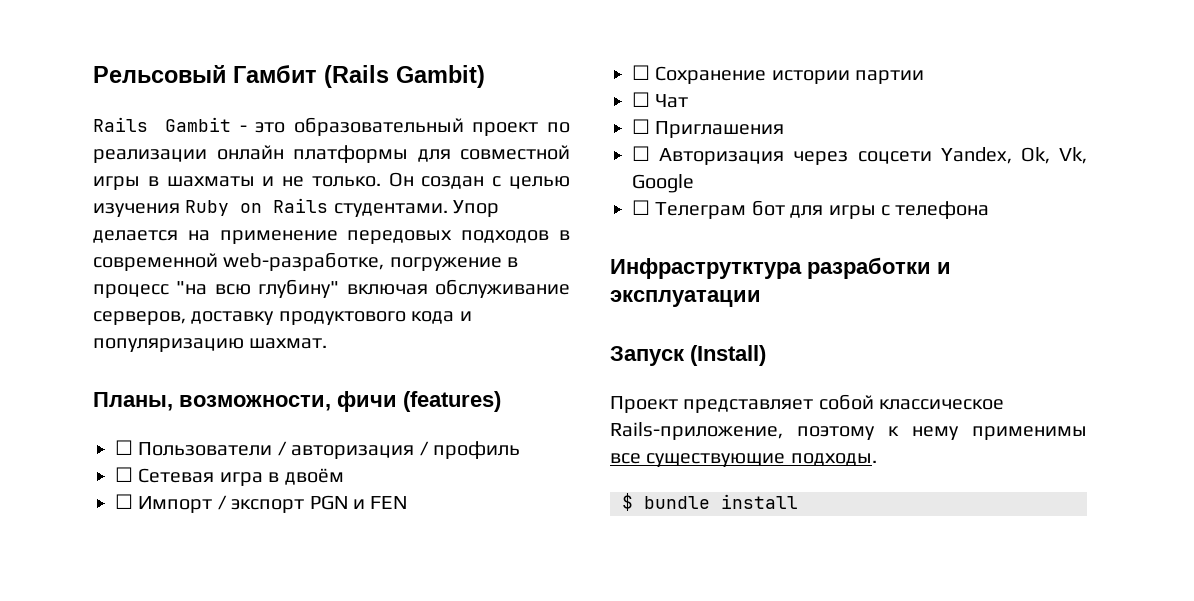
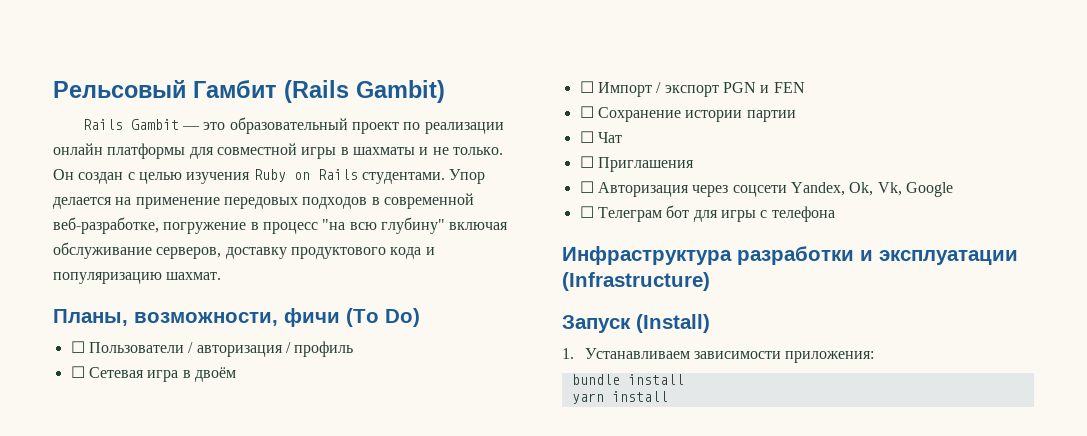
- Rails Gambit - это образовательный проект по реализации онлайн платформы для совместной игры в шахматы и не только.
+ Rails Gambit — это образовательный проект по реализации онлайн платформы для совместной игры в шахматы и не только.
- Упор делается на применение передовых подходов в современной web-разработке, погружение в процесс "на всю глубину" включая обслуживание серверов, доставку продуктового кода и популяризацию шахмат.
+ Упор делается на применение передовых подходов в современной веб-разработке, погружение в процесс "на всю глубину" включая обслуживание серверов, доставку продуктового кода и популяризацию шахмат.
- Планы, возможности, фичи (features)
+ Планы, возможности, фичи (To Do)
- Инфраструтктура разработки и эксплуатации
+ Инфраструктура разработки и эксплуатации (Infrastructure)
- Проект представляет собой классическое Rails-приложение, поэтому к нему применимы все существующие подходы.
- $ bundle install
+ 1. Устанавливаем зависимости приложения:
+ bundle install
+ yarn install

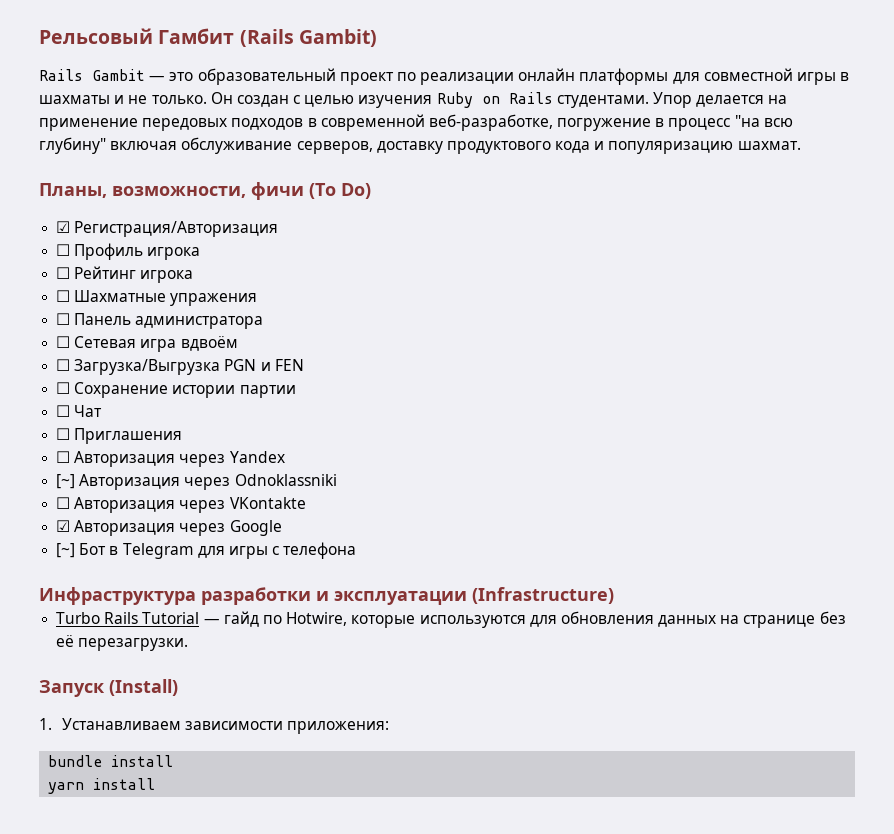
- ☐ Пользователи / авторизация / профиль
+ ☑ Регистрация/Авторизация
+ ☐ Профиль игрока
+ ☐ Рейтинг игрока
+ ☐ Шахматные упражения
+ ☐ Панель администратора
- ☐ Сетевая игра в двоём
- ☐ Импорт / экспорт PGN и FEN
+ ☐ Сетевая игра вдвоём
+ ☐ Загрузка/Выгрузка PGN и FEN
- ☐ Авторизация через соцсети Yandex, Ok, Vk, Google
- ☐ Телеграм бот для игры с телефона
+ ☐ Авторизация через Yandex
+ [~] Авторизация через Odnoklassniki
+ ☐ Авторизация через VKontakte
+ ☑ Авторизация через Google
+ [~] Бот в Telegram для игры с телефона
+ Turbo Rails Tutorial — гайд по Hotwire, которые используются для обновления данных на странице без её перезагрузки.

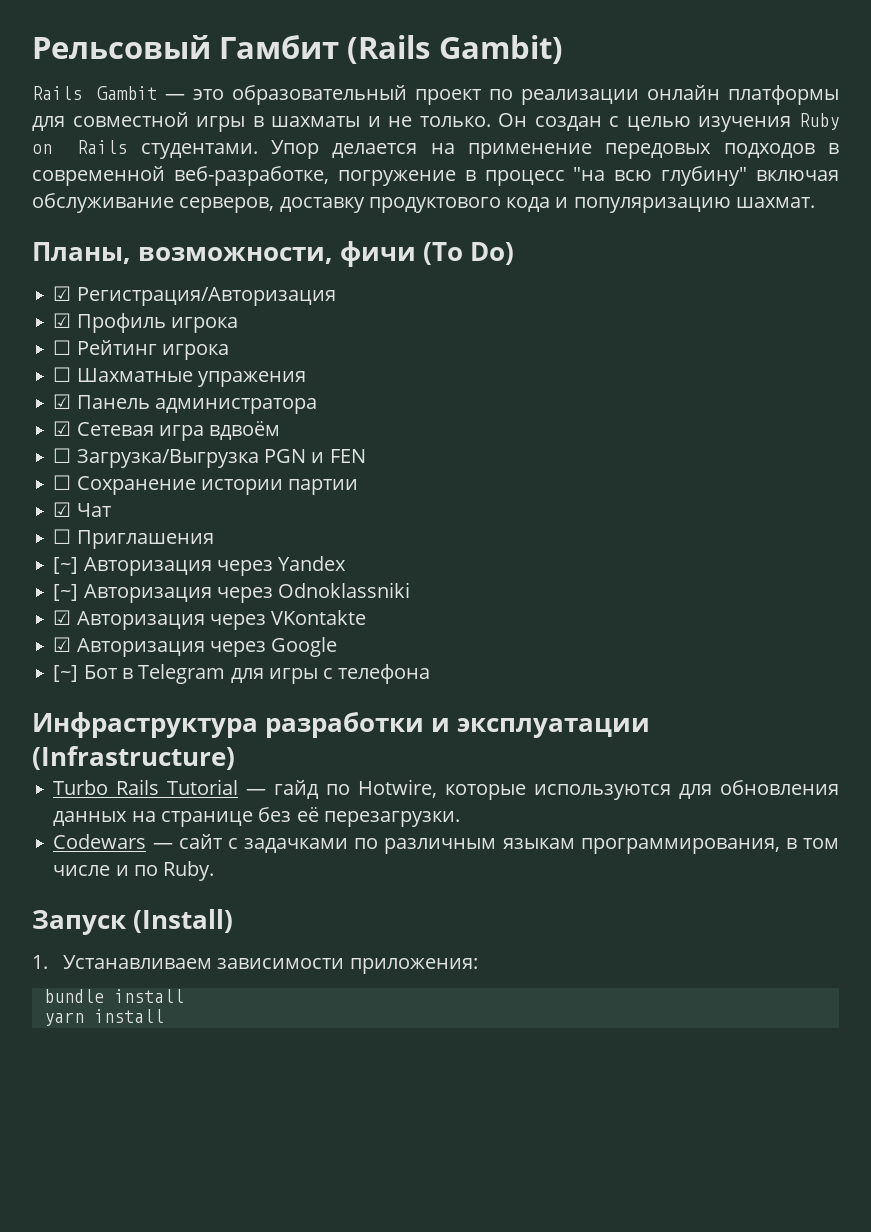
- ☐ Профиль игрока
+ ☑ Профиль игрока
- ☐ Панель администратора
+ ☑ Панель администратора
- ☐ Сетевая игра вдвоём
+ ☑ Сетевая игра вдвоём
- ☐ Чат
+ ☑ Чат
- ☐ Авторизация через Yandex
+ [~] Авторизация через Yandex
- ☐ Авторизация через VKontakte
+ ☑ Авторизация через VKontakte
+ Codewars — сайт с задачками по различным языкам программирования, в том числе и по Ruby.

